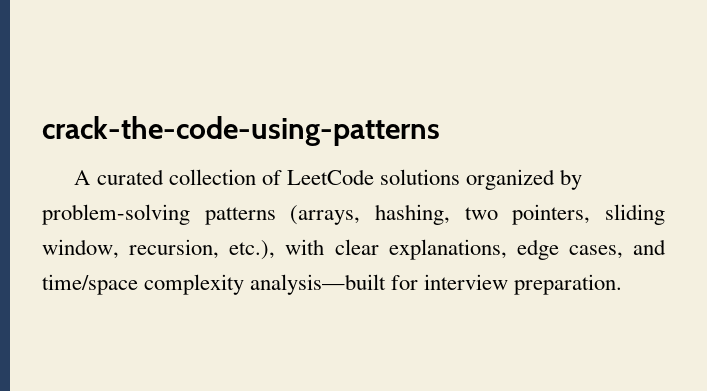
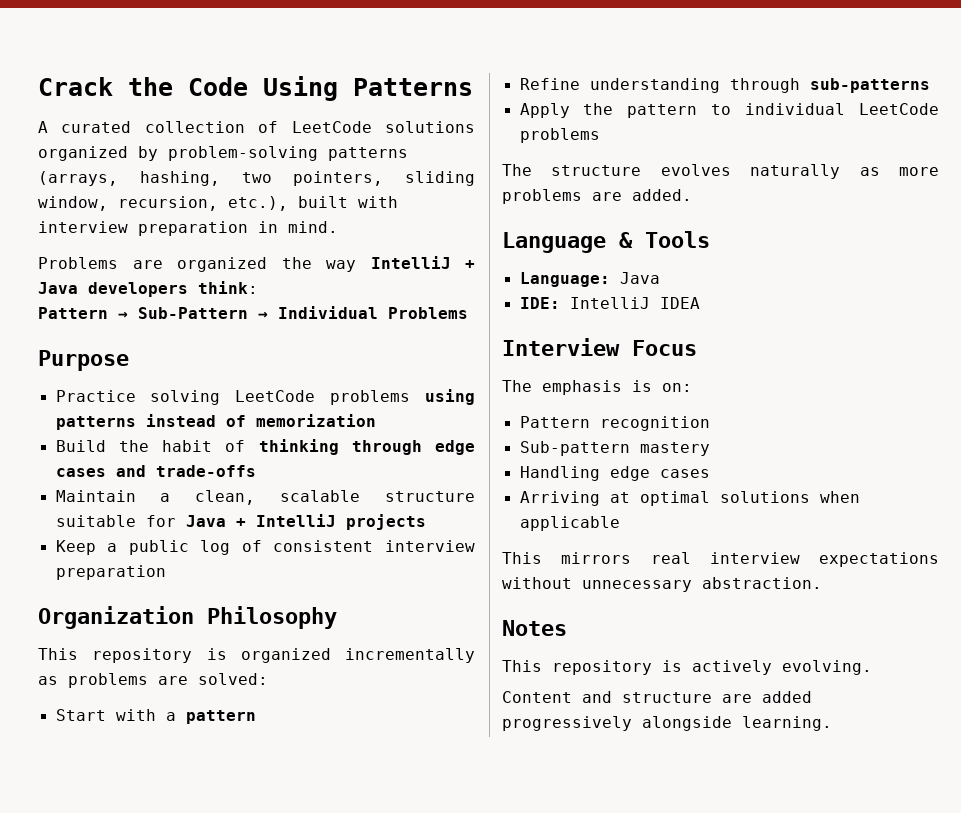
- crack-the-code-using-patterns
+ Crack the Code Using Patterns
- A curated collection of LeetCode solutions organized by problem-solving patterns (arrays, hashing, two pointers, sliding window, recursion, etc.), with clear explanations, edge cases, and time/space complexity analysis—built for interview preparation.
+ A curated collection of LeetCode solutions organized by problem-solving patterns (arrays, hashing, two pointers, sliding window, recursion, etc.), built with interview preparation in mind.
+ Problems are organized the way IntelliJ + Java developers think:
+ Pattern → Sub-Pattern → Individual Problems
+ Purpose
+ Practice solving LeetCode problems using patterns instead of memorization
+ Build the habit of thinking through edge cases and trade-offs
+ Maintain a clean, scalable structure suitable for Java + IntelliJ projects
+ Keep a public log of consistent interview preparation
+ Organization Philosophy
+ This repository is organized incrementally as problems are solved:
+ Start with a pattern
+ Refine understanding through sub-patterns
+ Apply the pattern to individual LeetCode problems
+ The structure evolves naturally as more problems are added.
+ Language & Tools
+ Language: Java
+ IDE: IntelliJ IDEA
+ Interview Focus
+ The emphasis is on:
+ Pattern recognition
+ Sub-pattern mastery
+ Handling edge cases
+ Arriving at optimal solutions when applicable
+ This mirrors real interview expectations without unnecessary abstraction.
+ Notes
+ This repository is actively evolving.
+ Content and structure are added progressively alongside learning.

